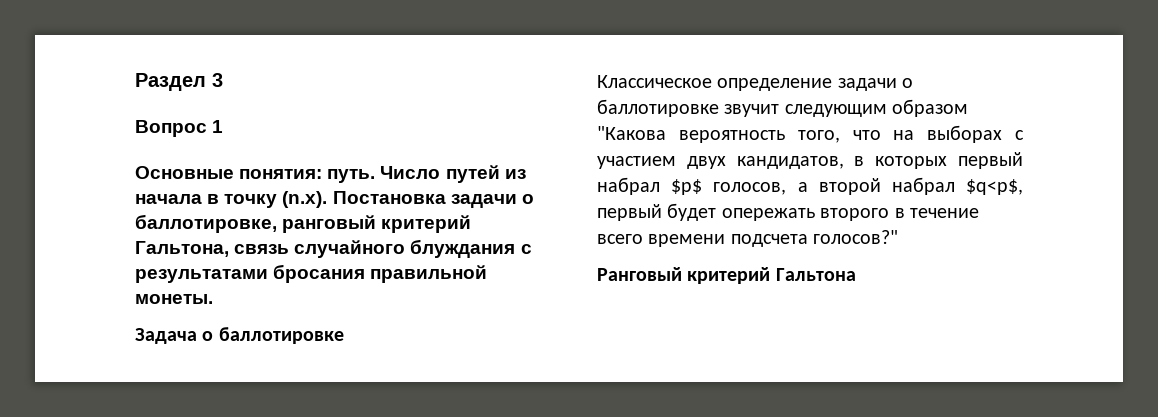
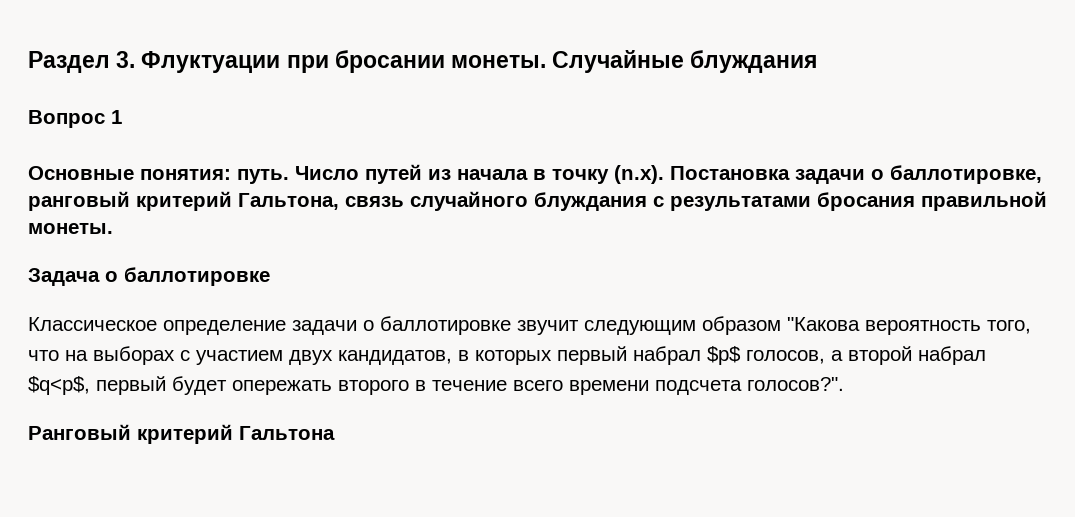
- Раздел 3
+ Раздел 3. Флуктуации при бросании монеты. Случайные блуждания
- Классическое определение задачи о баллотировке звучит следующим образом "Какова вероятность того, что на выборах с участием двух кандидатов, в которых первый набрал $p$ голосов, а второй набрал $q<p$, первый будет опережать второго в течение всего времени подсчета голосов?"
+ Классическое определение задачи о баллотировке звучит следующим образом "Какова вероятность того, что на выборах с участием двух кандидатов, в которых первый набрал $p$ голосов, а второй набрал $q<p$, первый будет опережать второго в течение всего времени подсчета голосов?".

